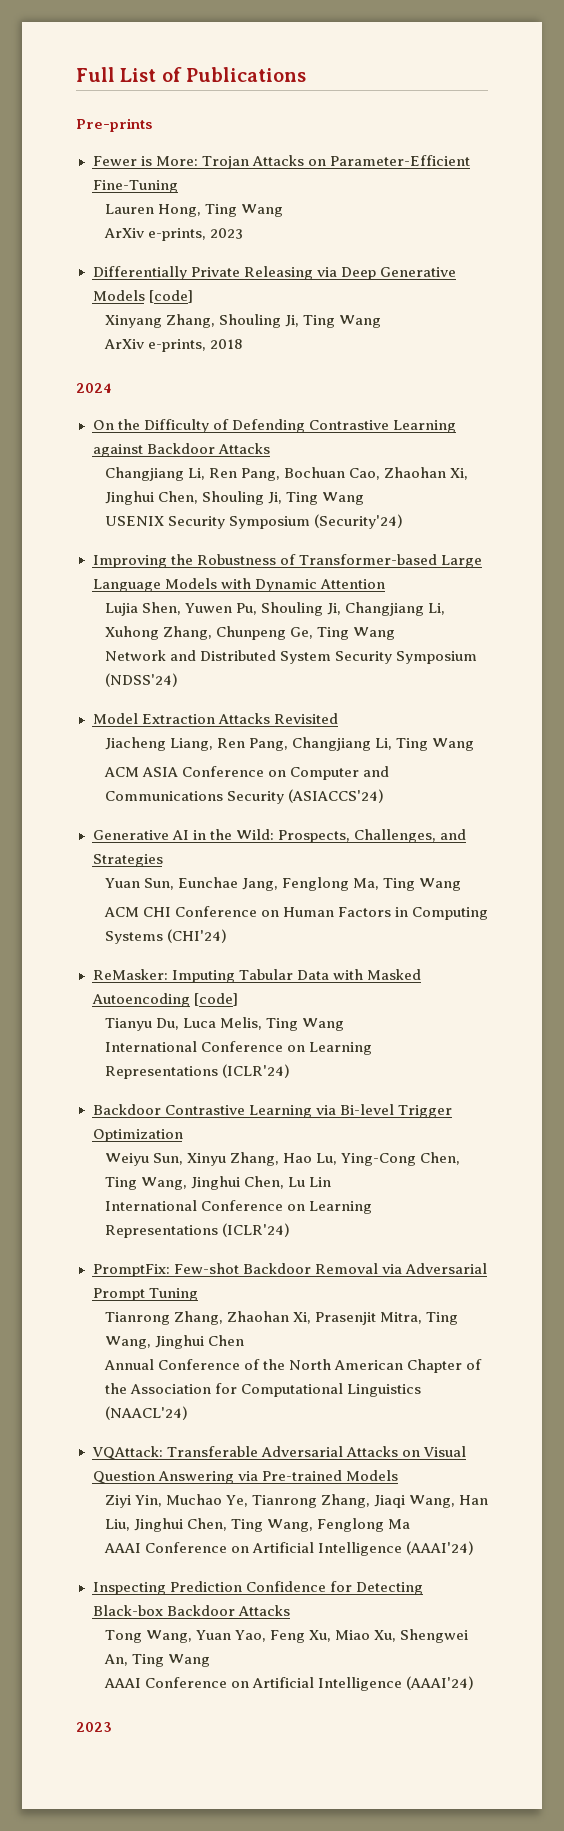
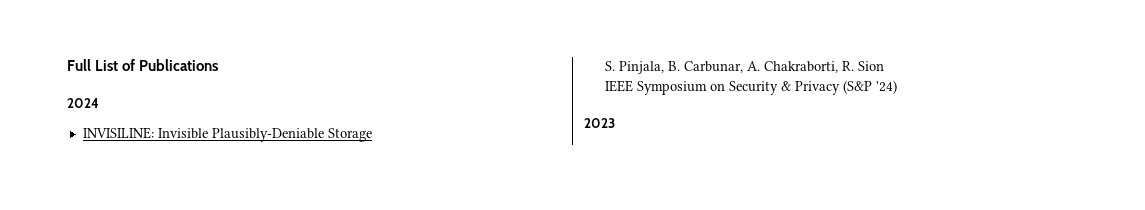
- Pre-prints
- Fewer is More: Trojan Attacks on Parameter-Efficient Fine-Tuning
- Lauren Hong, Ting Wang
- ArXiv e-prints, 2023
- Differentially Private Releasing via Deep Generative Models [code]
- Xinyang Zhang, Shouling Ji, Ting Wang
- ArXiv e-prints, 2018
  2024
- On the Difficulty of Defending Contrastive Learning against Backdoor Attacks
- Changjiang Li, Ren Pang, Bochuan Cao, Zhaohan Xi, Jinghui Chen, Shouling Ji, Ting Wang
- USENIX Security Symposium (Security'24)
- Improving the Robustness of Transformer-based Large Language Models with Dynamic Attention
- Lujia Shen, Yuwen Pu, Shouling Ji, Changjiang Li, Xuhong Zhang, Chunpeng Ge, Ting Wang
- Network and Distributed System Security Symposium (NDSS'24)
- Model Extraction Attacks Revisited
- Jiacheng Liang, Ren Pang, Changjiang Li, Ting Wang
- ACM ASIA Conference on Computer and Communications Security (ASIACCS'24)
- Generative AI in the Wild: Prospects, Challenges, and Strategies
- Yuan Sun, Eunchae Jang, Fenglong Ma, Ting Wang
- ACM CHI Conference on Human Factors in Computing Systems (CHI'24)
- ReMasker: Imputing Tabular Data with Masked Autoencoding [code]
- Tianyu Du, Luca Melis, Ting Wang
- International Conference on Learning Representations (ICLR'24)
- Backdoor Contrastive Learning via Bi-level Trigger Optimization
- Weiyu Sun, Xinyu Zhang, Hao Lu, Ying-Cong Chen, Ting Wang, Jinghui Chen, Lu Lin
- International Conference on Learning Representations (ICLR'24)
- PromptFix: Few-shot Backdoor Removal via Adversarial Prompt Tuning
- Tianrong Zhang, Zhaohan Xi, Prasenjit Mitra, Ting Wang, Jinghui Chen
- Annual Conference of the North American Chapter of the Association for Computational Linguistics (NAACL'24)
- VQAttack: Transferable Adversarial Attacks on Visual Question Answering via Pre-trained Models
- Ziyi Yin, Muchao Ye, Tianrong Zhang, Jiaqi Wang, Han Liu, Jinghui Chen, Ting Wang, Fenglong Ma
- AAAI Conference on Artificial Intelligence (AAAI'24)
- Inspecting Prediction Confidence for Detecting Black-box Backdoor Attacks
- Tong Wang, Yuan Yao, Feng Xu, Miao Xu, Shengwei An, Ting Wang
- AAAI Conference on Artificial Intelligence (AAAI'24)
+ INVISILINE: Invisible Plausibly-Deniable Storage
+ S. Pinjala, B. Carbunar, A. Chakraborti, R. Sion
+ IEEE Symposium on Security & Privacy (S&P '24)

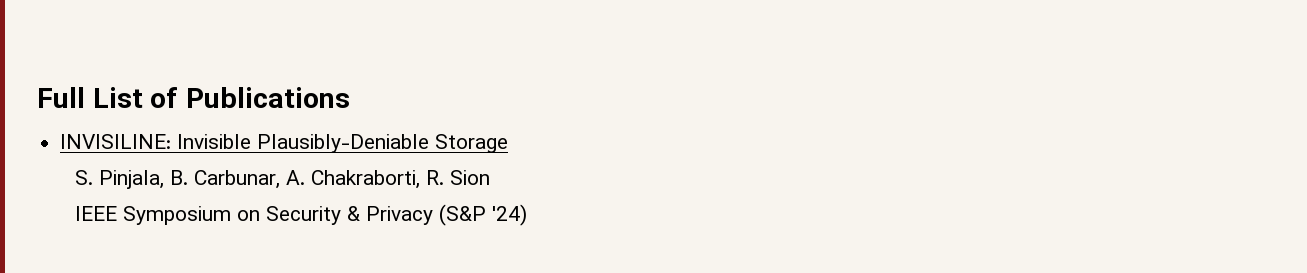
- 2024
- 2023

